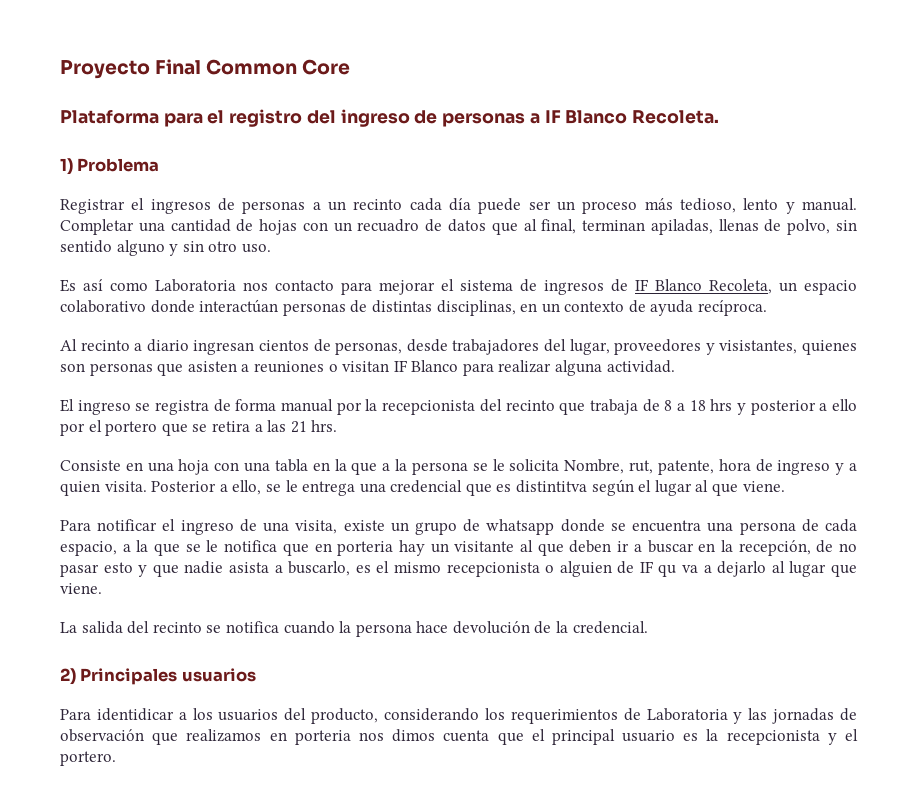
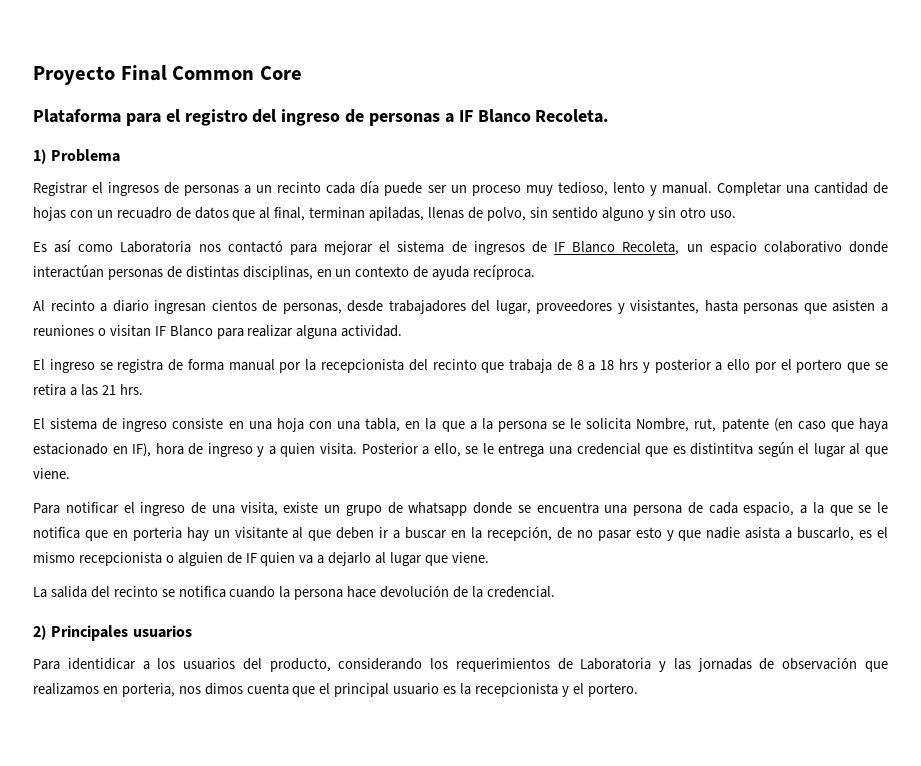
- Registrar el ingresos de personas a un recinto cada día puede ser un proceso más tedioso, lento y manual.
+ Registrar el ingresos de personas a un recinto cada día puede ser un proceso muy tedioso, lento y manual.
- Es así como Laboratoria nos contacto para mejorar el sistema de ingresos de IF Blanco Recoleta, un espacio colaborativo donde interactúan personas de distintas disciplinas, en un contexto de ayuda recíproca.
+ Es así como Laboratoria nos contactó para mejorar el sistema de ingresos de IF Blanco Recoleta, un espacio colaborativo donde interactúan personas de distintas disciplinas, en un contexto de ayuda recíproca.
- Al recinto a diario ingresan cientos de personas, desde trabajadores del lugar, proveedores y visistantes, quienes son personas que asisten a reuniones o visitan IF Blanco para realizar alguna actividad.
+ Al recinto a diario ingresan cientos de personas, desde trabajadores del lugar, proveedores y visistantes, hasta personas que asisten a reuniones o visitan IF Blanco para realizar alguna actividad.
- Consiste en una hoja con una tabla en la que a la persona se le solicita Nombre, rut, patente, hora de ingreso y a quien visita.
+ El sistema de ingreso consiste en una hoja con una tabla, en la que a la persona se le solicita Nombre, rut, patente (en caso que haya estacionado en IF), hora de ingreso y a quien visita.
- Para notificar el ingreso de una visita, existe un grupo de whatsapp donde se encuentra una persona de cada espacio, a la que se le notifica que en porteria hay un visitante al que deben ir a buscar en la recepción, de no pasar esto y que nadie asista a buscarlo, es el mismo recepcionista o alguien de IF qu va a dejarlo al lugar que viene.
+ Para notificar el ingreso de una visita, existe un grupo de whatsapp donde se encuentra una persona de cada espacio, a la que se le notifica que en porteria hay un visitante al que deben ir a buscar en la recepción, de no pasar esto y que nadie asista a buscarlo, es el mismo recepcionista o alguien de IF quien va a dejarlo al lugar que viene.
- Para identidicar a los usuarios del producto, considerando los requerimientos de Laboratoria y las jornadas de observación que realizamos en porteria nos dimos cuenta que el principal usuario es la recepcionista y el portero.
+ Para identidicar a los usuarios del producto, considerando los requerimientos de Laboratoria y las jornadas de observación que realizamos en porteria, nos dimos cuenta que el principal usuario es la recepcionista y el portero.

